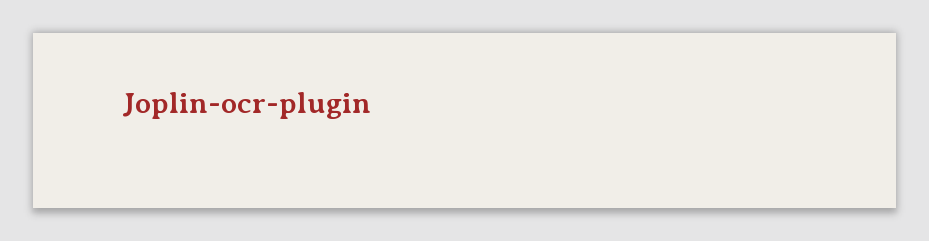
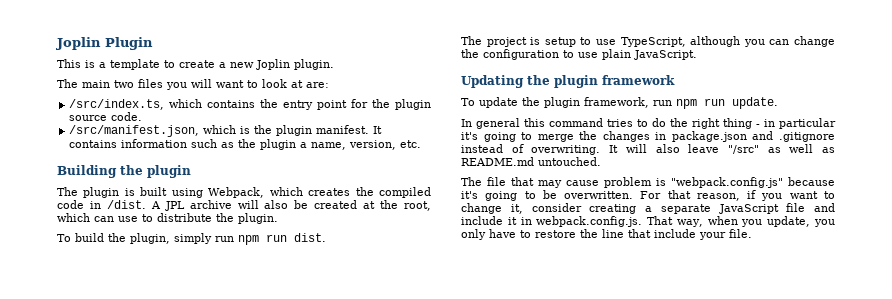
- Joplin-ocr-plugin
+ Joplin Plugin
+ This is a template to create a new Joplin plugin.
+ The main two files you will want to look at are:
+ /src/index.ts, which contains the entry point for the plugin source code.
+ /src/manifest.json, which is the plugin manifest. It contains information such as the plugin a name, version, etc.
+ Building the plugin
+ The plugin is built using Webpack, which creates the compiled code in /dist. A JPL archive will also be created at the root, which can use to distribute the plugin.
+ To build the plugin, simply run npm run dist.
+ The project is setup to use TypeScript, although you can change the configuration to use plain JavaScript.
+ Updating the plugin framework
+ To update the plugin framework, run npm run update.
+ In general this command tries to do the right thing - in particular it's going to merge the changes in package.json and .gitignore instead of overwriting. It will also leave "/src" as well as README.md untouched.
+ The file that may cause problem is "webpack.config.js" because it's going to be overwritten. For that reason, if you want to change it, consider creating a separate JavaScript file and include it in webpack.config.js. That way, when you update, you only have to restore the line that include your file.

